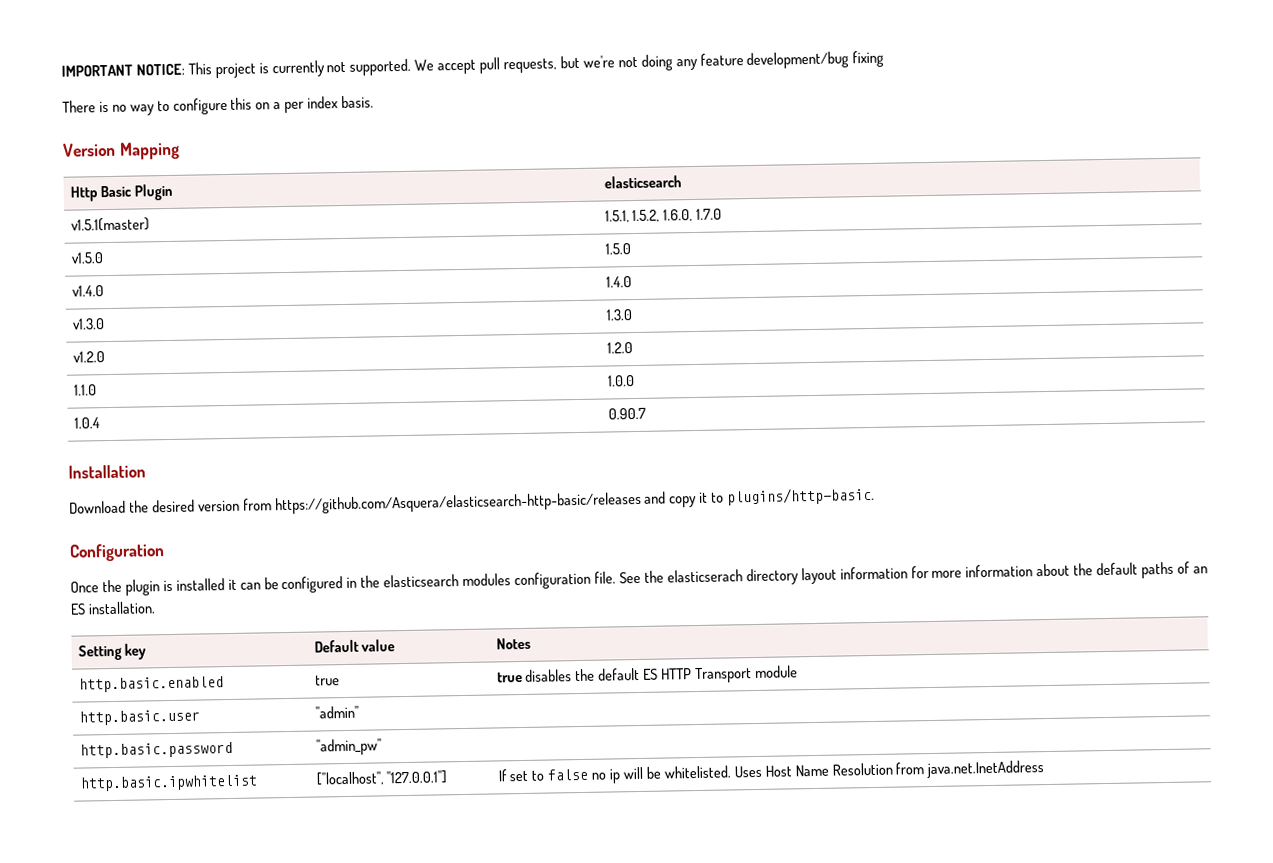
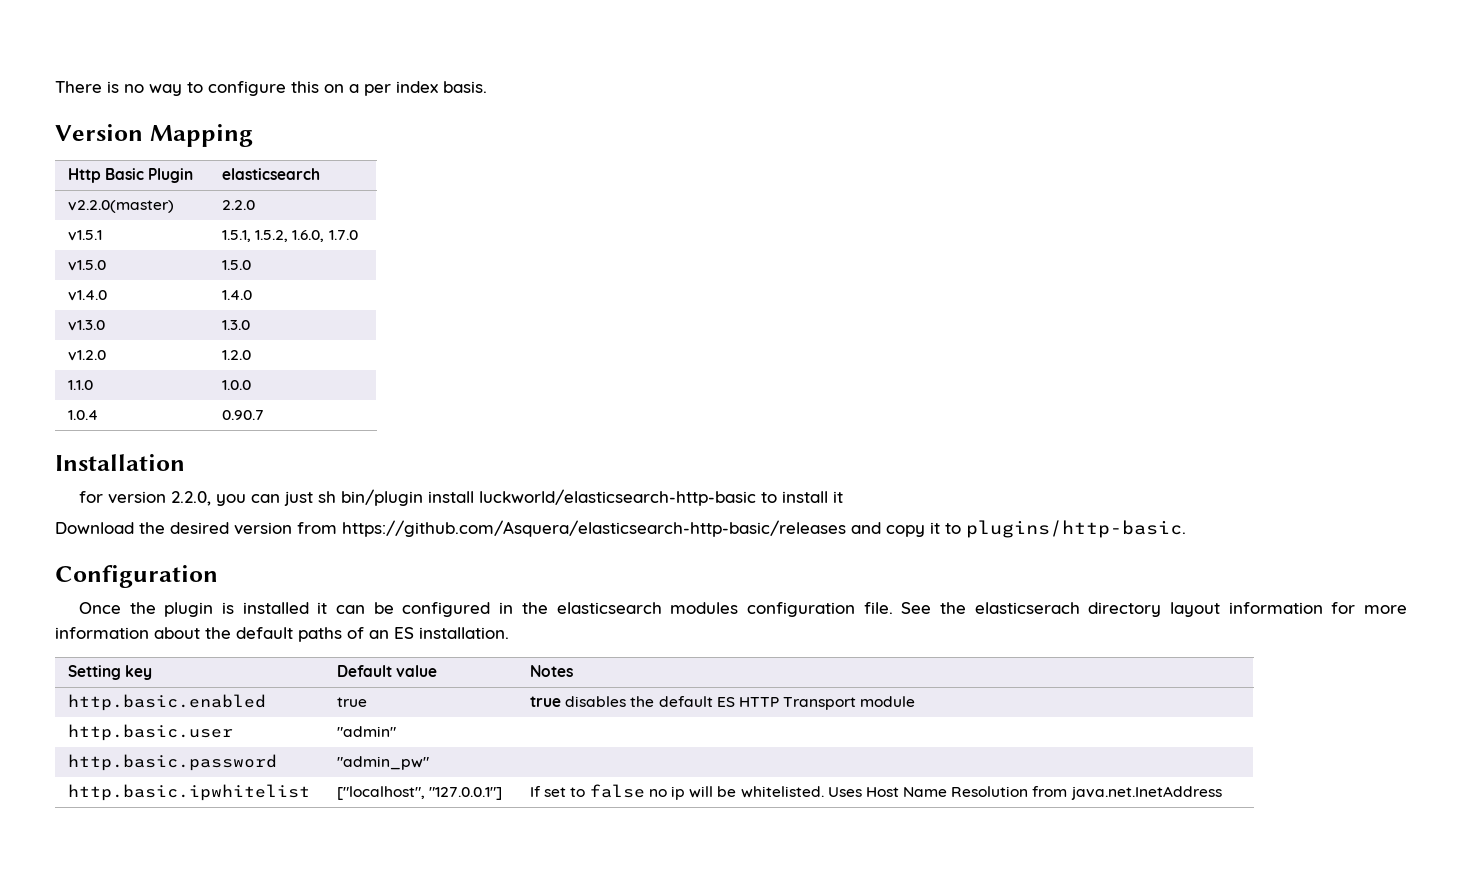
- IMPORTANT NOTICE: This project is currently not supported. We accept pull requests, but we're not doing any feature development/bug fixing
- v1.5.1(master) | 1.5.1, 1.5.2, 1.6.0, 1.7.0
+ v2.2.0(master) | 2.2.0
+ v1.5.1 | 1.5.1, 1.5.2, 1.6.0, 1.7.0
+ for version 2.2.0, you can just sh bin/plugin install luckworld/elasticsearch-http-basic to install it

